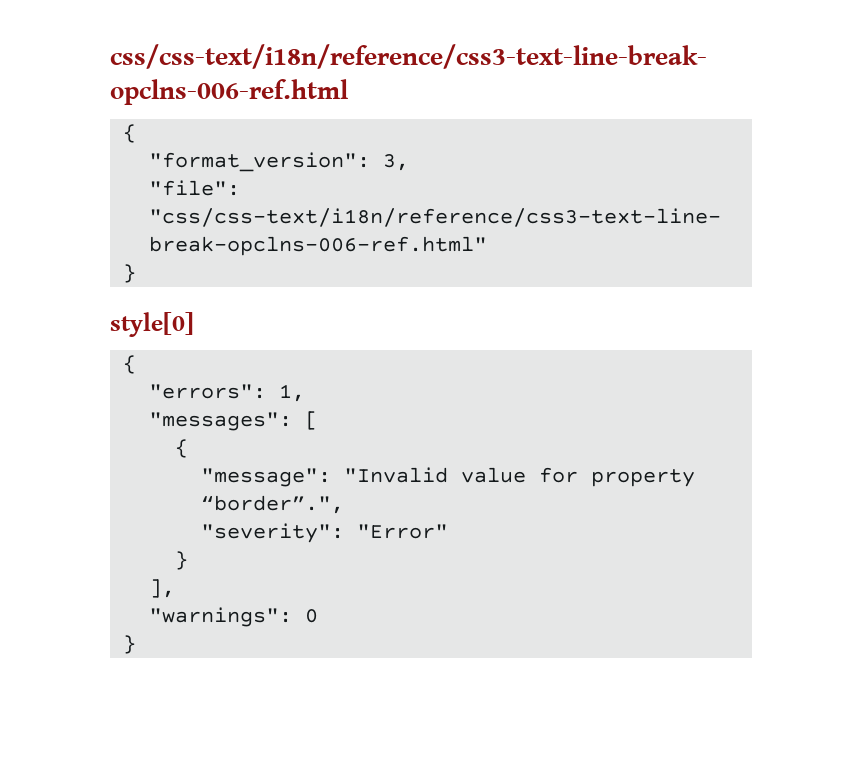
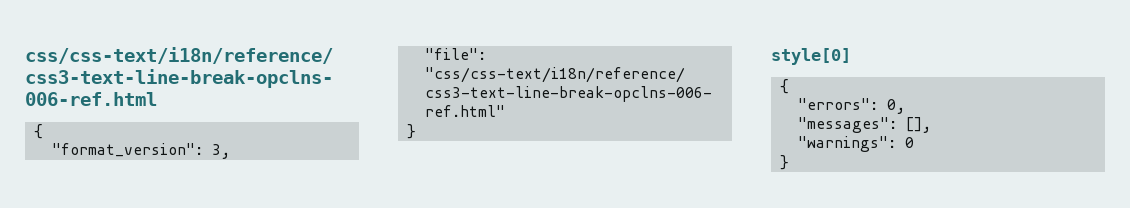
- "errors": 1,
+ "errors": 0,
- "messages": [
- {
- "message": "Invalid value for property “border”.",
- "severity": "Error"
- }
- ],
+ "messages": [],

